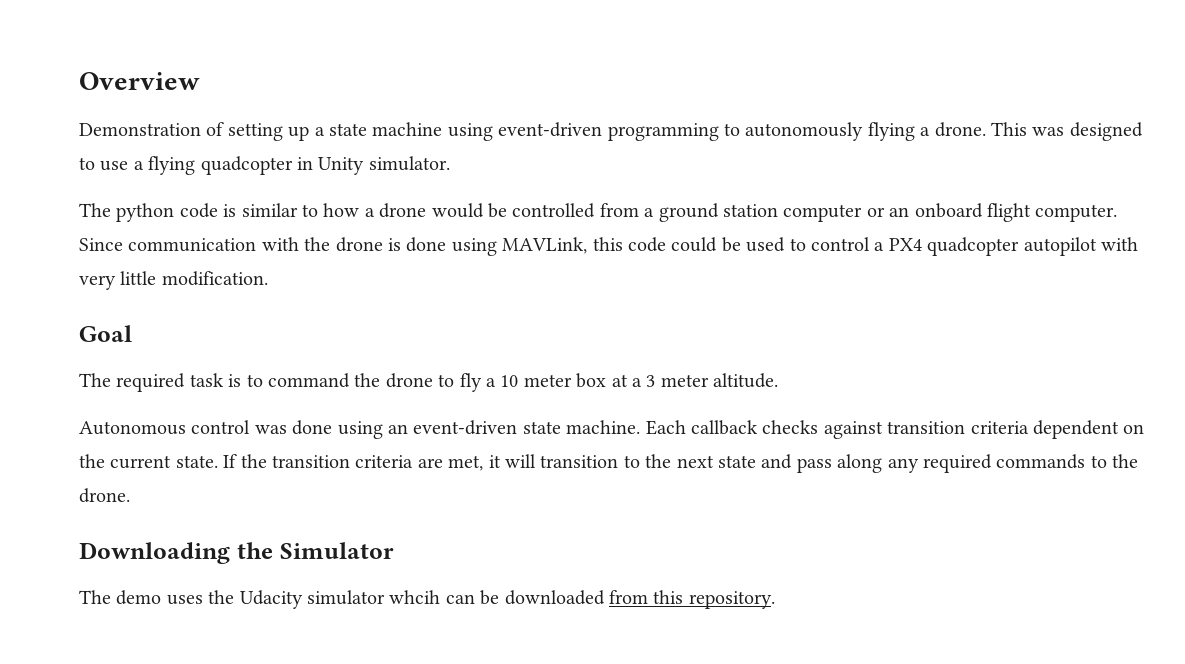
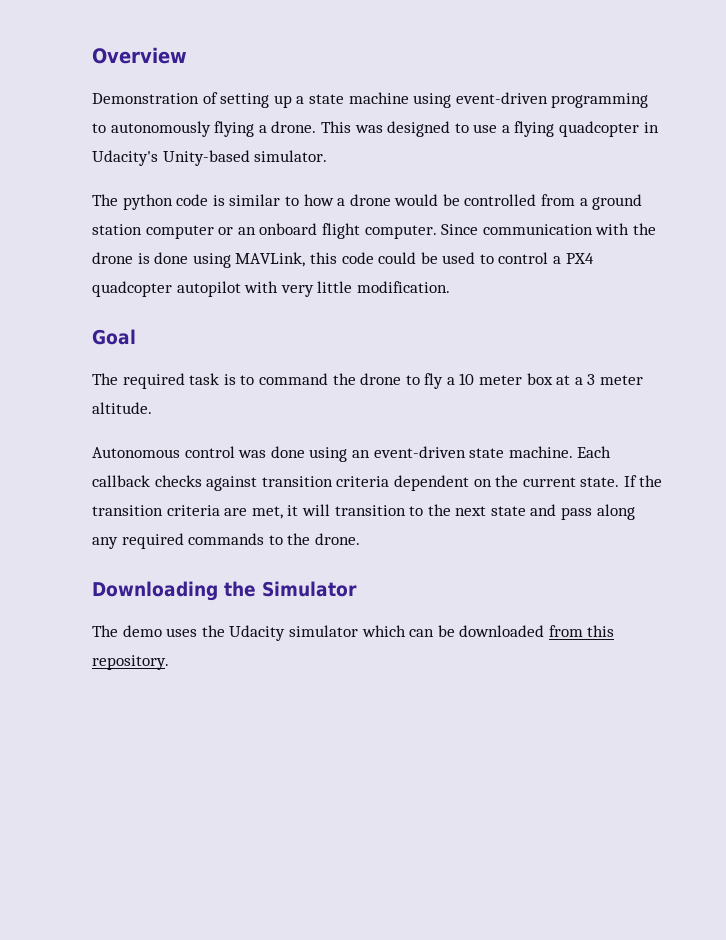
- This was designed to use a flying quadcopter in Unity simulator.
+ This was designed to use a flying quadcopter in Udacity's Unity-based simulator.
- The demo uses the Udacity simulator whcih can be downloaded from this repository.
+ The demo uses the Udacity simulator which can be downloaded from this repository.

